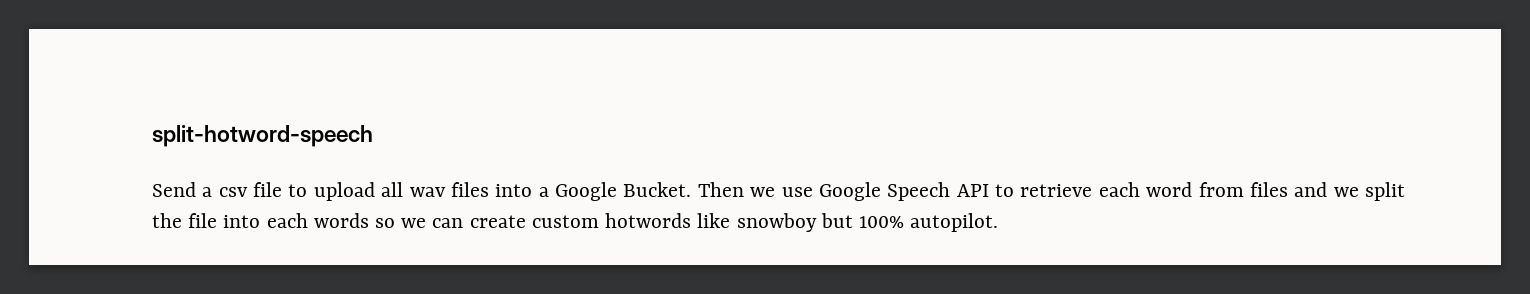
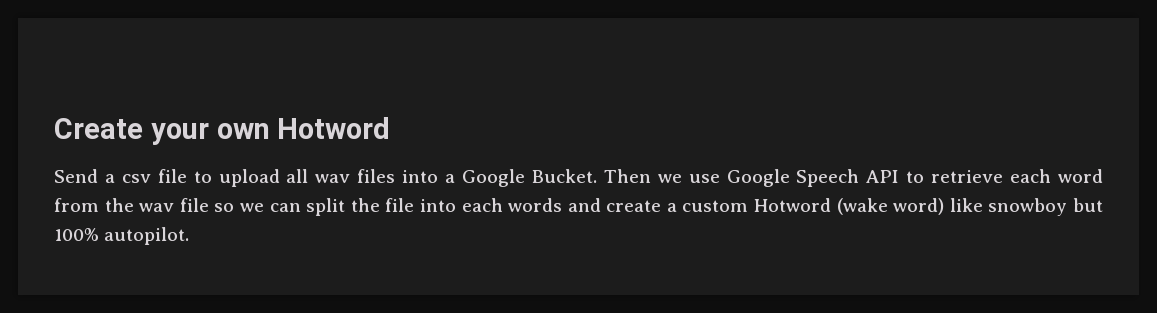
- split-hotword-speech
+ Create your own Hotword
- Then we use Google Speech API to retrieve each word from files and we split the file into each words so we can create custom hotwords like snowboy but 100% autopilot.
+ Then we use Google Speech API to retrieve each word from the wav file so we can split the file into each words and create a custom Hotword (wake word) like snowboy but 100% autopilot.

